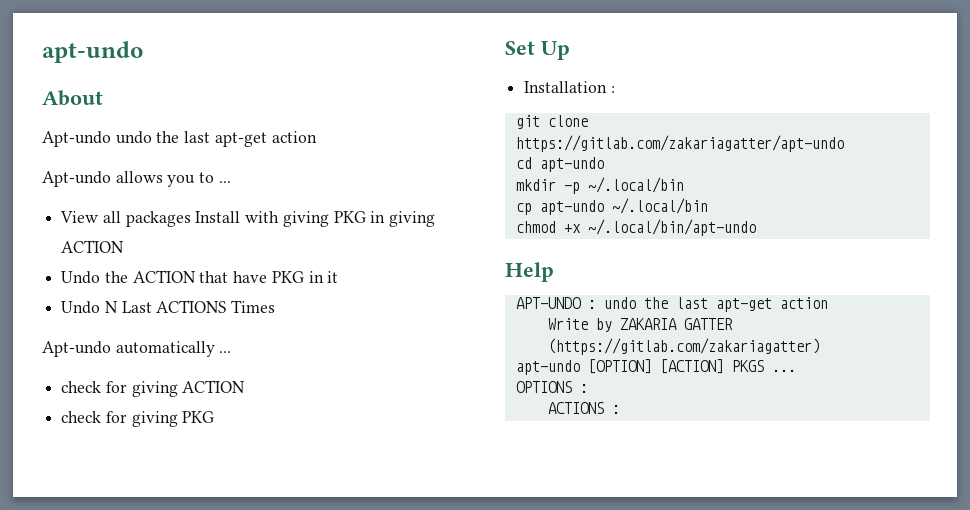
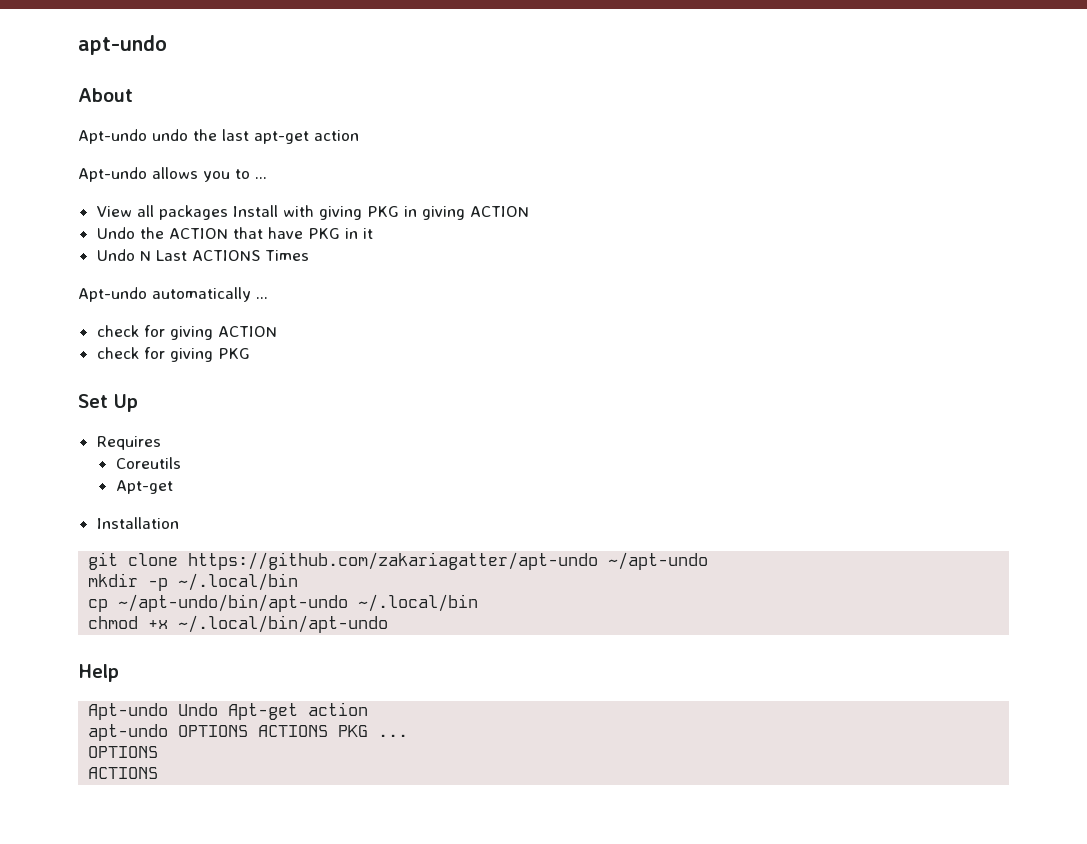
+ Requires
+ Coreutils
+ Apt-get
- Installation :
+ Installation
- git clone https://gitlab.com/zakariagatter/apt-undo
- cd apt-undo
+ git clone https://github.com/zakariagatter/apt-undo ~/apt-undo
- cp apt-undo ~/.local/bin
+ cp ~/apt-undo/bin/apt-undo ~/.local/bin
- APT-UNDO : undo the last apt-get action
- Write by ZAKARIA GATTER (https://gitlab.com/zakariagatter)
- apt-undo [OPTION] [ACTION] PKGS ...
- OPTIONS :
- ACTIONS :
+ Apt-undo Undo Apt-get action
+ apt-undo OPTIONS ACTIONS PKG ...
+ OPTIONS
+ ACTIONS

